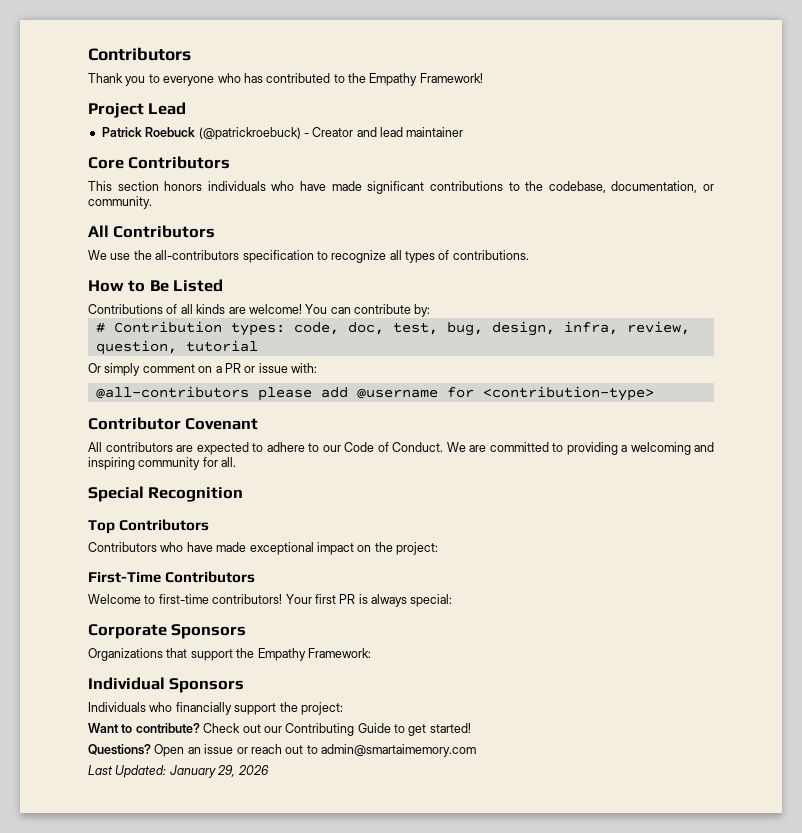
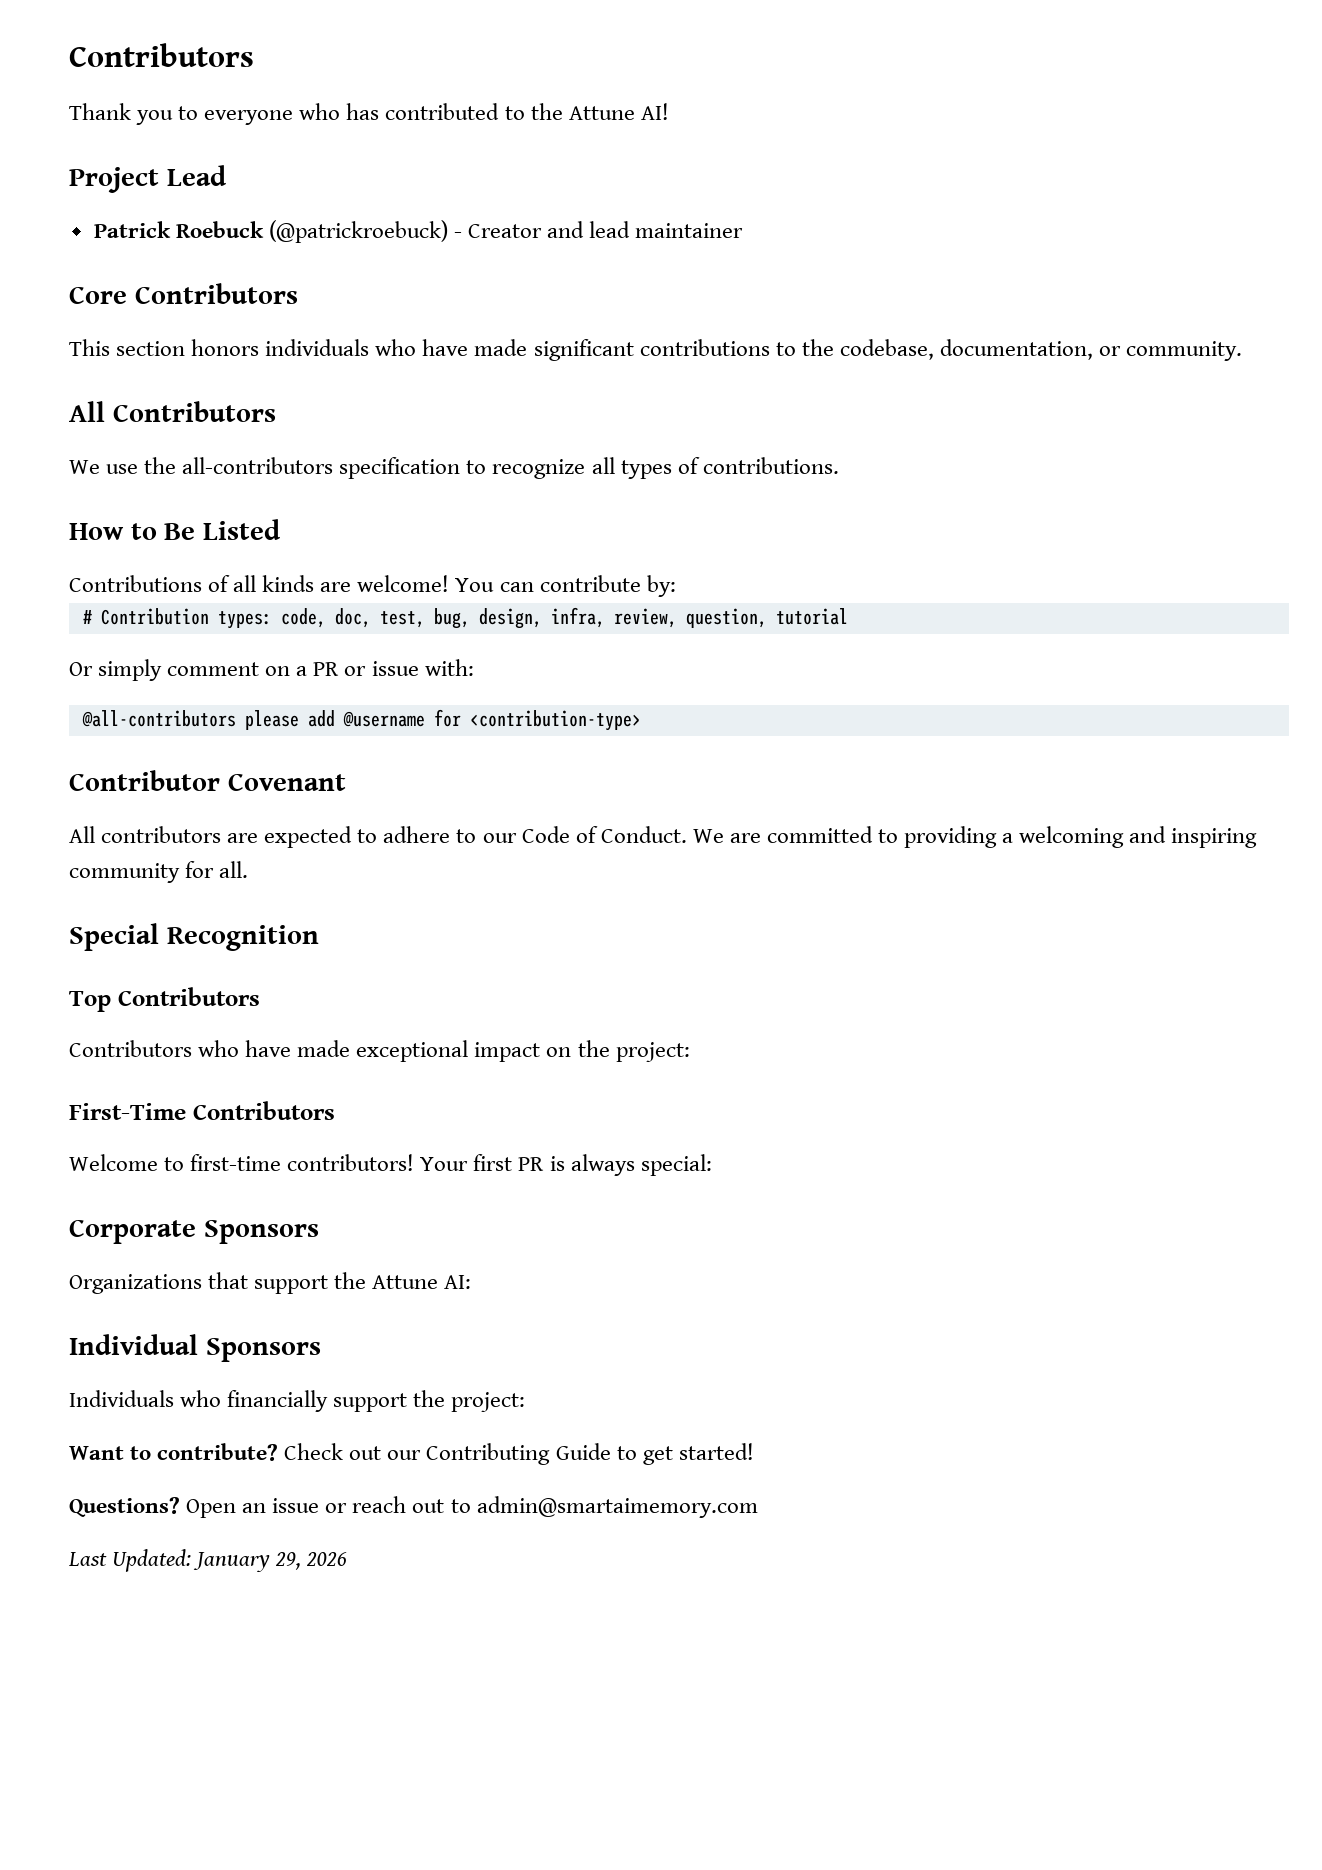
- Thank you to everyone who has contributed to the Empathy Framework!
+ Thank you to everyone who has contributed to the Attune AI!
- Organizations that support the Empathy Framework:
+ Organizations that support the Attune AI:

